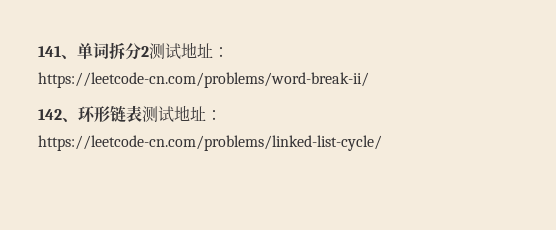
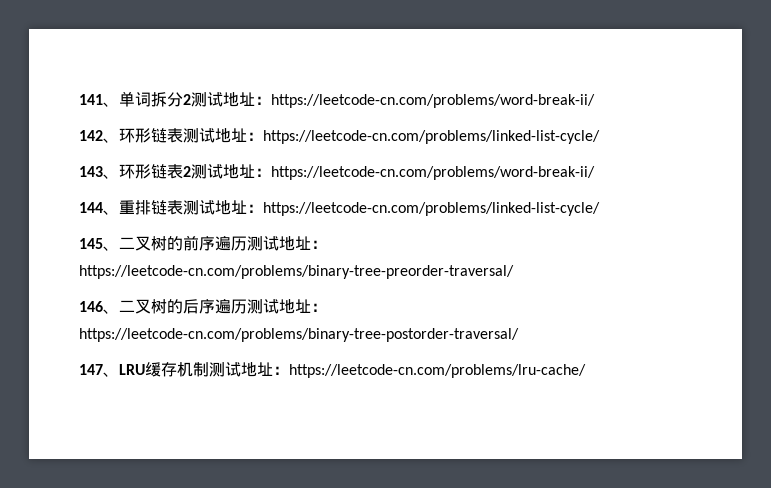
+ 143、环形链表2测试地址：https://leetcode-cn.com/problems/word-break-ii/
+ 144、重排链表测试地址：https://leetcode-cn.com/problems/linked-list-cycle/
+ 145、二叉树的前序遍历测试地址：https://leetcode-cn.com/problems/binary-tree-preorder-traversal/
+ 146、二叉树的后序遍历测试地址：https://leetcode-cn.com/problems/binary-tree-postorder-traversal/
+ 147、LRU缓存机制测试地址：https://leetcode-cn.com/problems/lru-cache/

